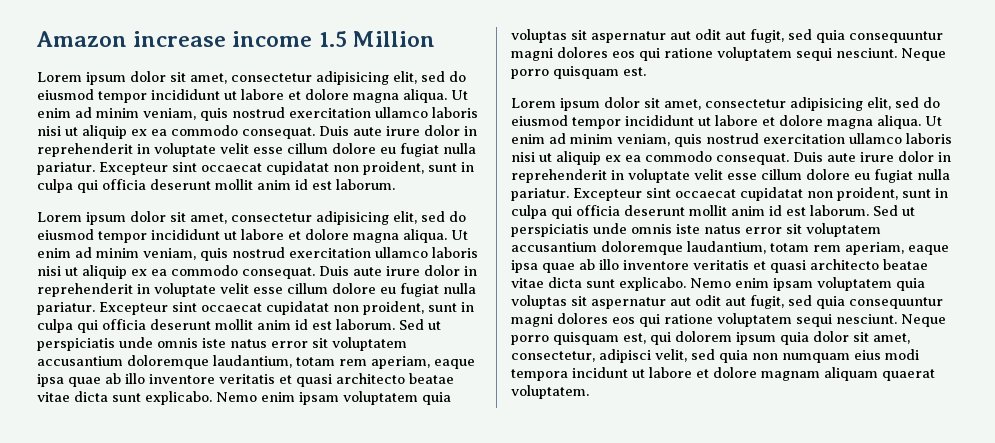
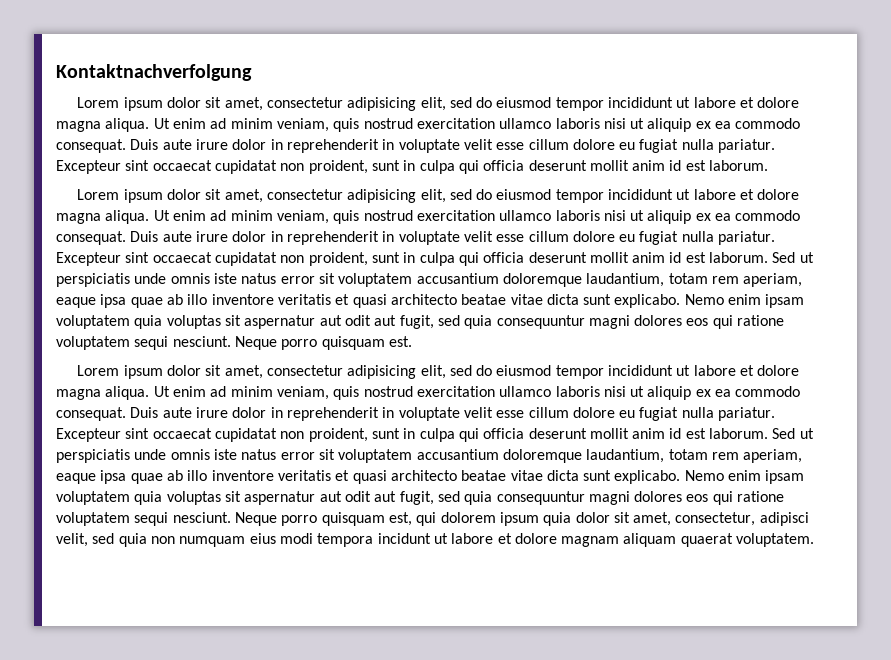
- Amazon increase income 1.5 Million
+ Kontaktnachverfolgung

